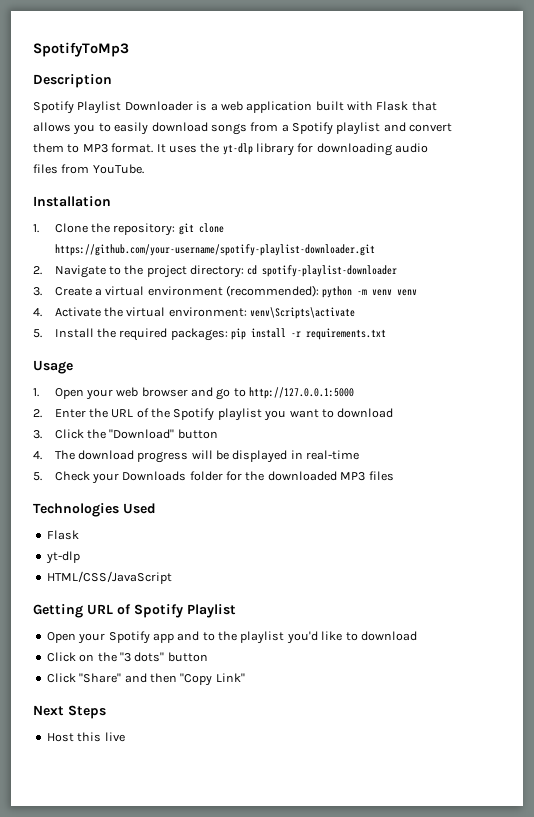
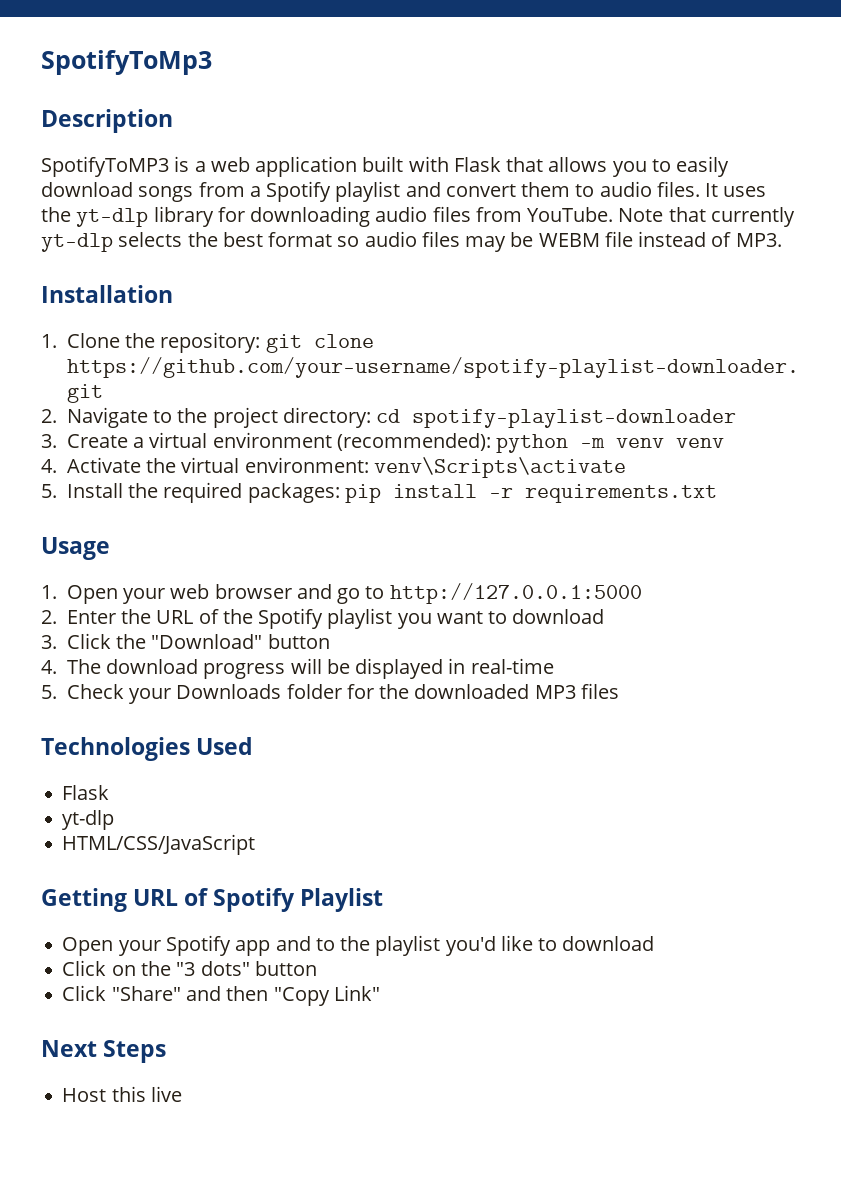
- Spotify Playlist Downloader is a web application built with Flask that allows you to easily download songs from a Spotify playlist and convert them to MP3 format.
+ SpotifyToMP3 is a web application built with Flask that allows you to easily download songs from a Spotify playlist and convert them to audio files.
+ Note that currently yt-dlp selects the best format so audio files may be WEBM file instead of MP3.

